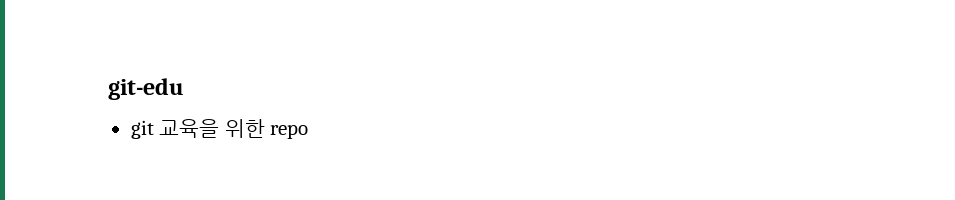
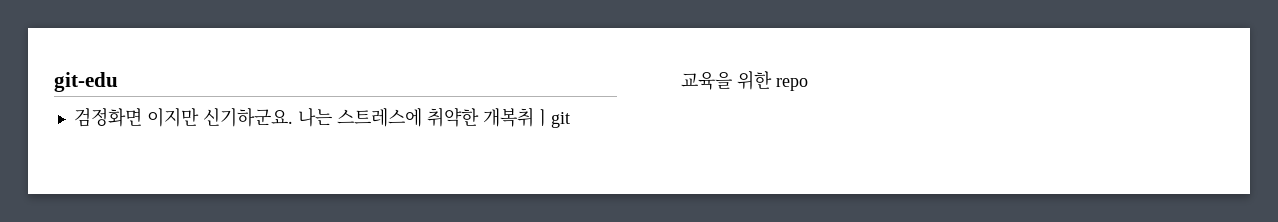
- git 교육을 위한 repo
+ 검정화면 이지만 신기하군요. 나는 스트레스에 취약한 개복취ㅣgit 교육을 위한 repo

